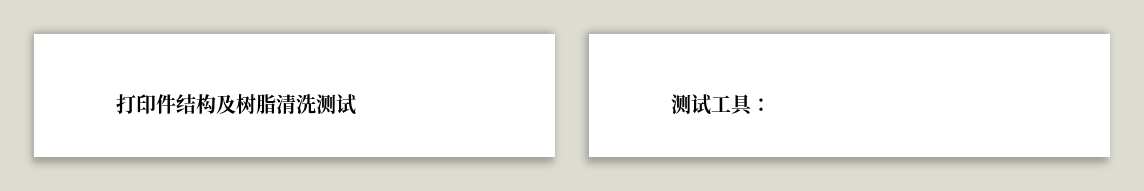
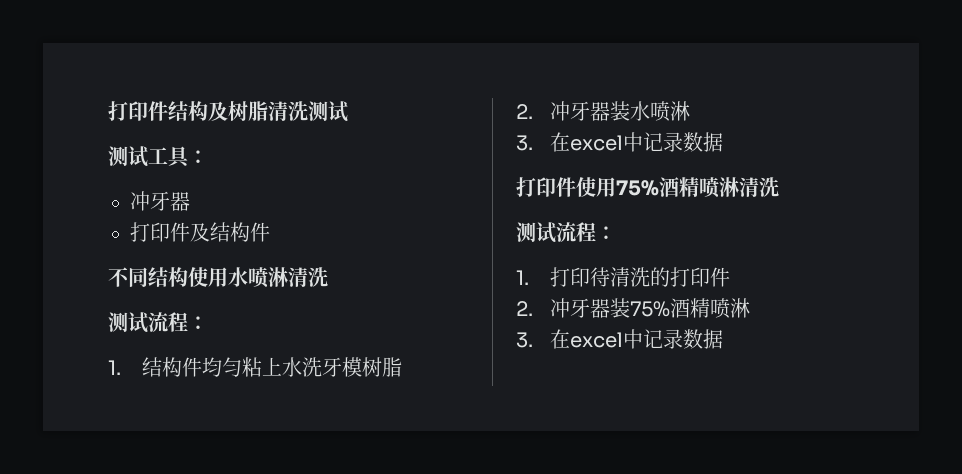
  测试工具：
+ 冲牙器
+ 打印件及结构件
+ 不同结构使用水喷淋清洗
+ 测试流程：
+ 1.结构件均匀粘上水洗牙模树脂
+ 2.冲牙器装水喷淋
+ 3.在excel中记录数据
+ 打印件使用75%酒精喷淋清洗
+ 测试流程：
+ 1.打印待清洗的打印件
+ 2.冲牙器装75%酒精喷淋
+ 3.在excel中记录数据

